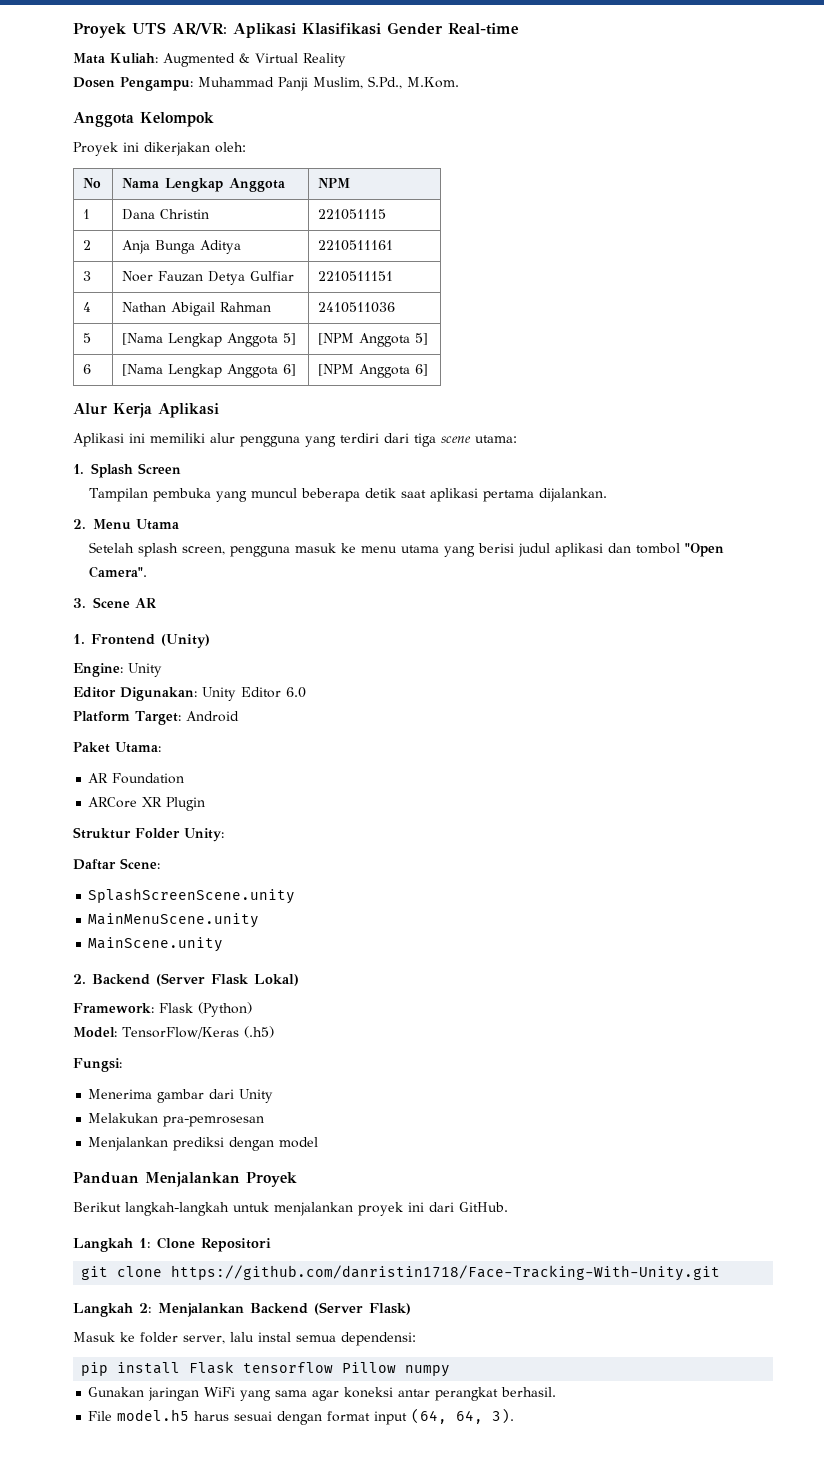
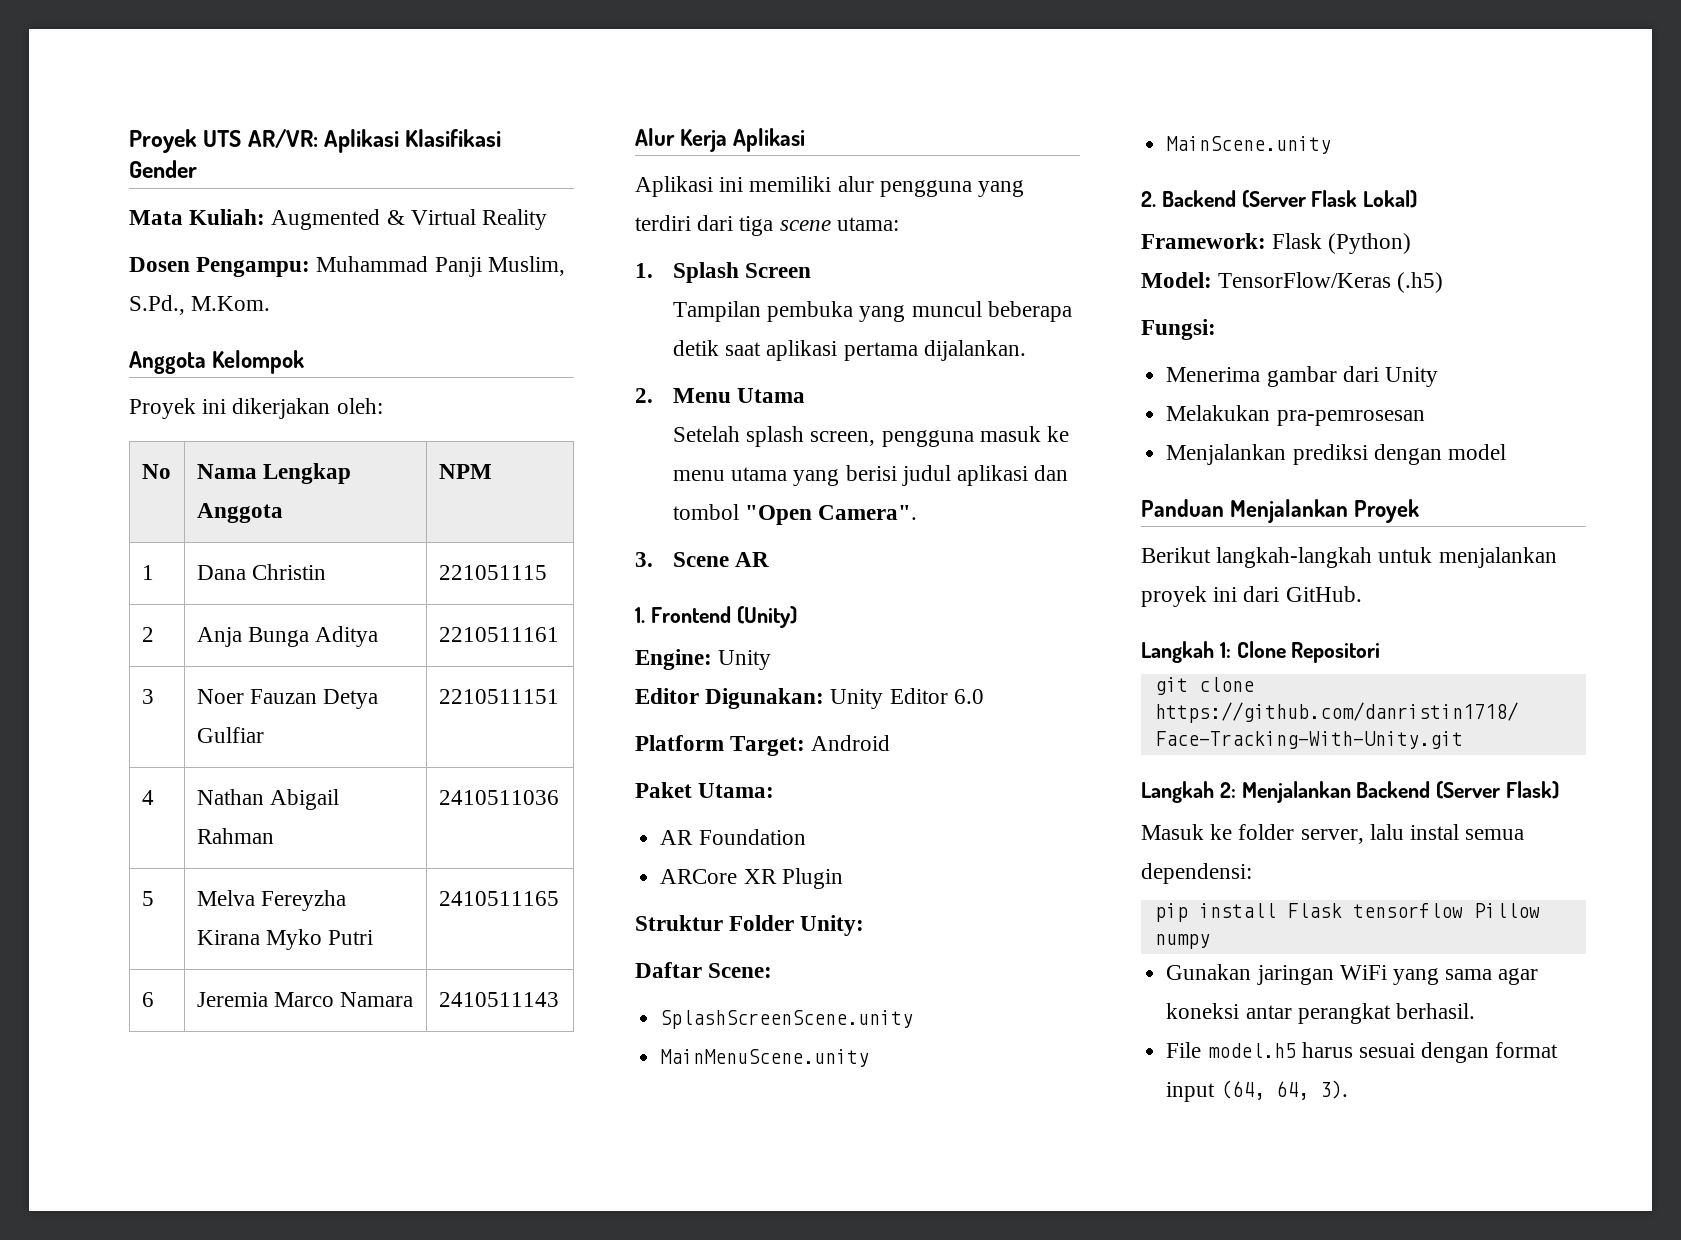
- Proyek UTS AR/VR: Aplikasi Klasifikasi Gender Real-time
+ Proyek UTS AR/VR: Aplikasi Klasifikasi Gender
- 5 | [Nama Lengkap Anggota 5] | [NPM Anggota 5]
- 6 | [Nama Lengkap Anggota 6] | [NPM Anggota 6]
+ 5 | Melva Fereyzha Kirana Myko Putri | 2410511165
+ 6 | Jeremia Marco Namara | 2410511143

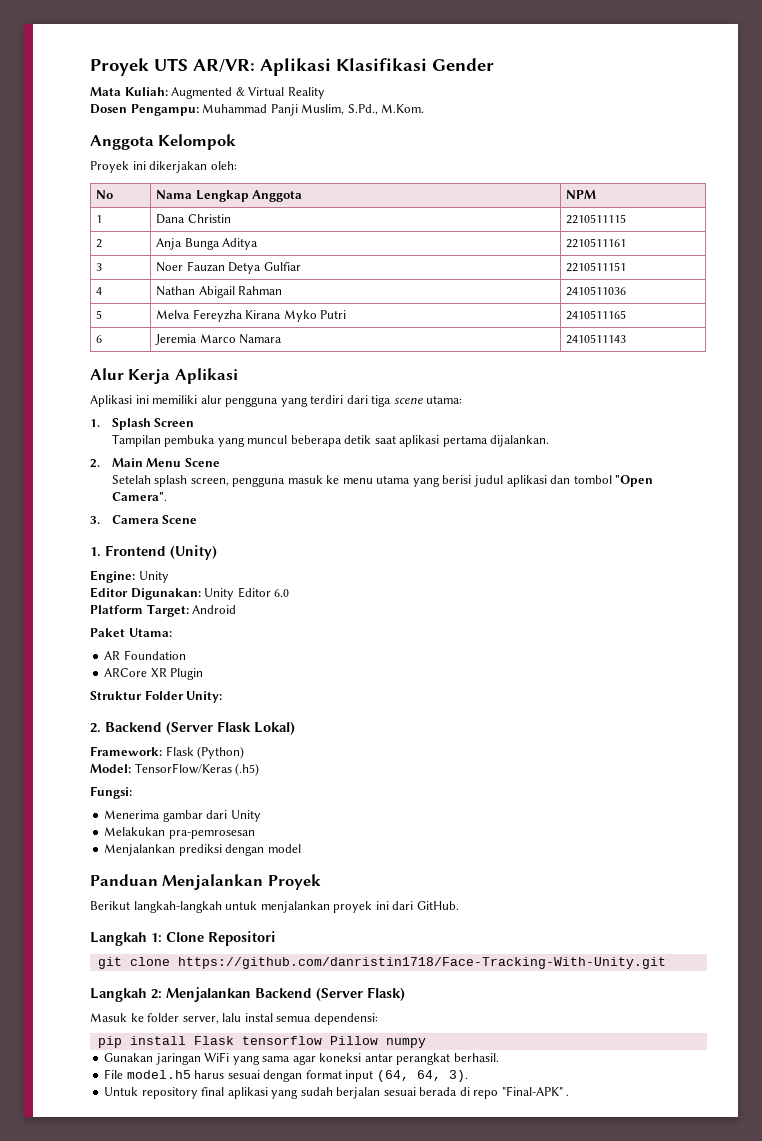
- 1 | Dana Christin | 221051115
+ 1 | Dana Christin | 2210511115
- 2. Menu Utama
+ 2. Main Menu Scene
- 3. Scene AR
+ 3. Camera Scene
- Daftar Scene:
- SplashScreenScene.unity
- MainMenuScene.unity
- MainScene.unity
+ Untuk repository final aplikasi yang sudah berjalan sesuai berada di repo "Final-APK" .

